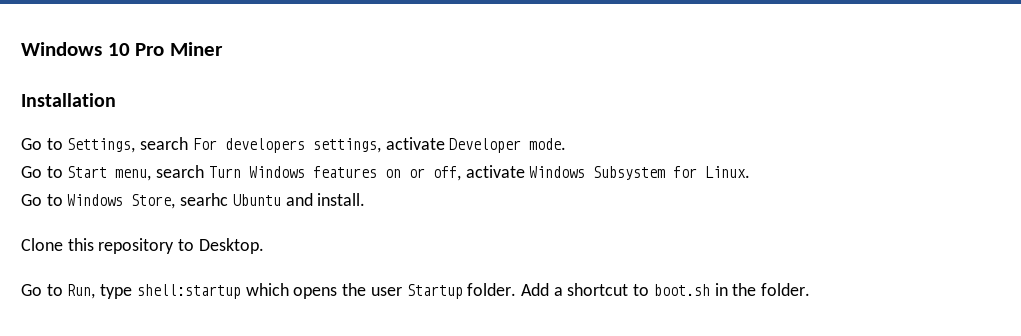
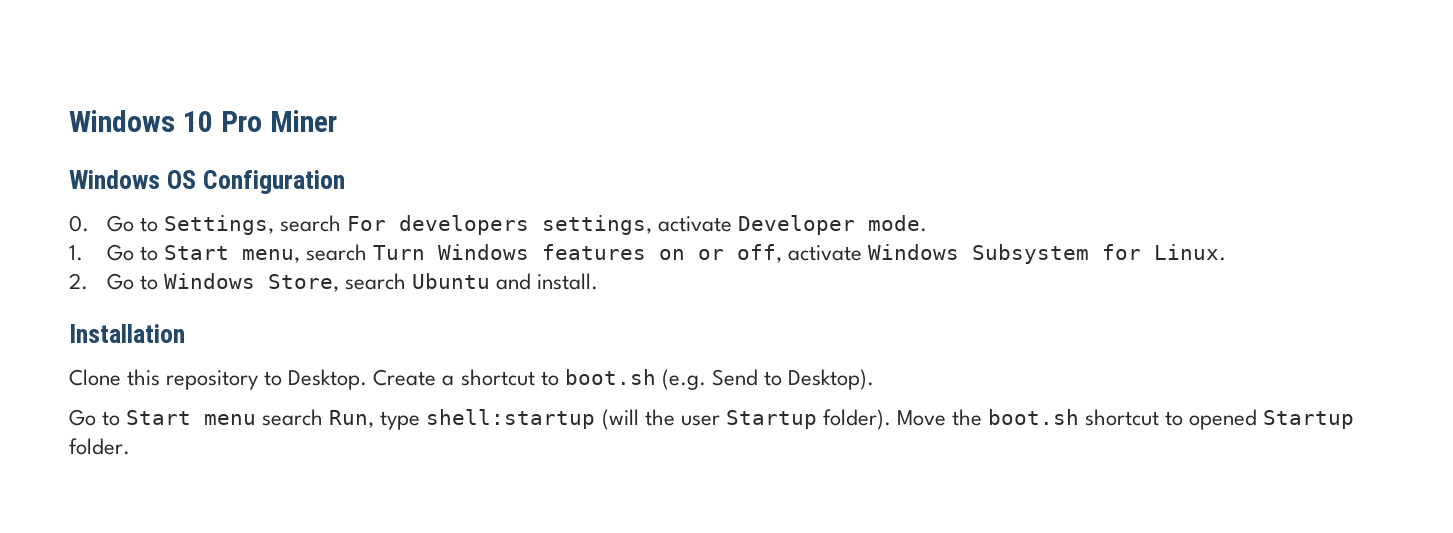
- Installation
- Go to Settings, search For developers settings, activate Developer mode.
+ Windows OS Configuration
+ 0. Go to Settings, search For developers settings, activate Developer mode.
- Go to Start menu, search Turn Windows features on or off, activate Windows Subsystem for Linux.
+ 1. Go to Start menu, search Turn Windows features on or off, activate Windows Subsystem for Linux.
- Go to Windows Store, searhc Ubuntu and install.
+ 2. Go to Windows Store, search Ubuntu and install.
+ Installation
- Clone this repository to Desktop.
- Go to Run, type shell:startup which opens the user Startup folder. Add a shortcut to boot.sh in the folder.
+ Clone this repository to Desktop. Create a shortcut to boot.sh (e.g. Send to Desktop).
+ Go to Start menu search Run, type shell:startup (will the user Startup folder). Move the boot.sh shortcut to opened Startup folder.

